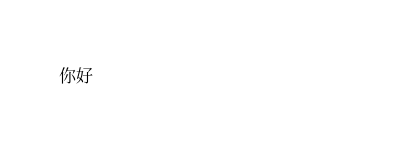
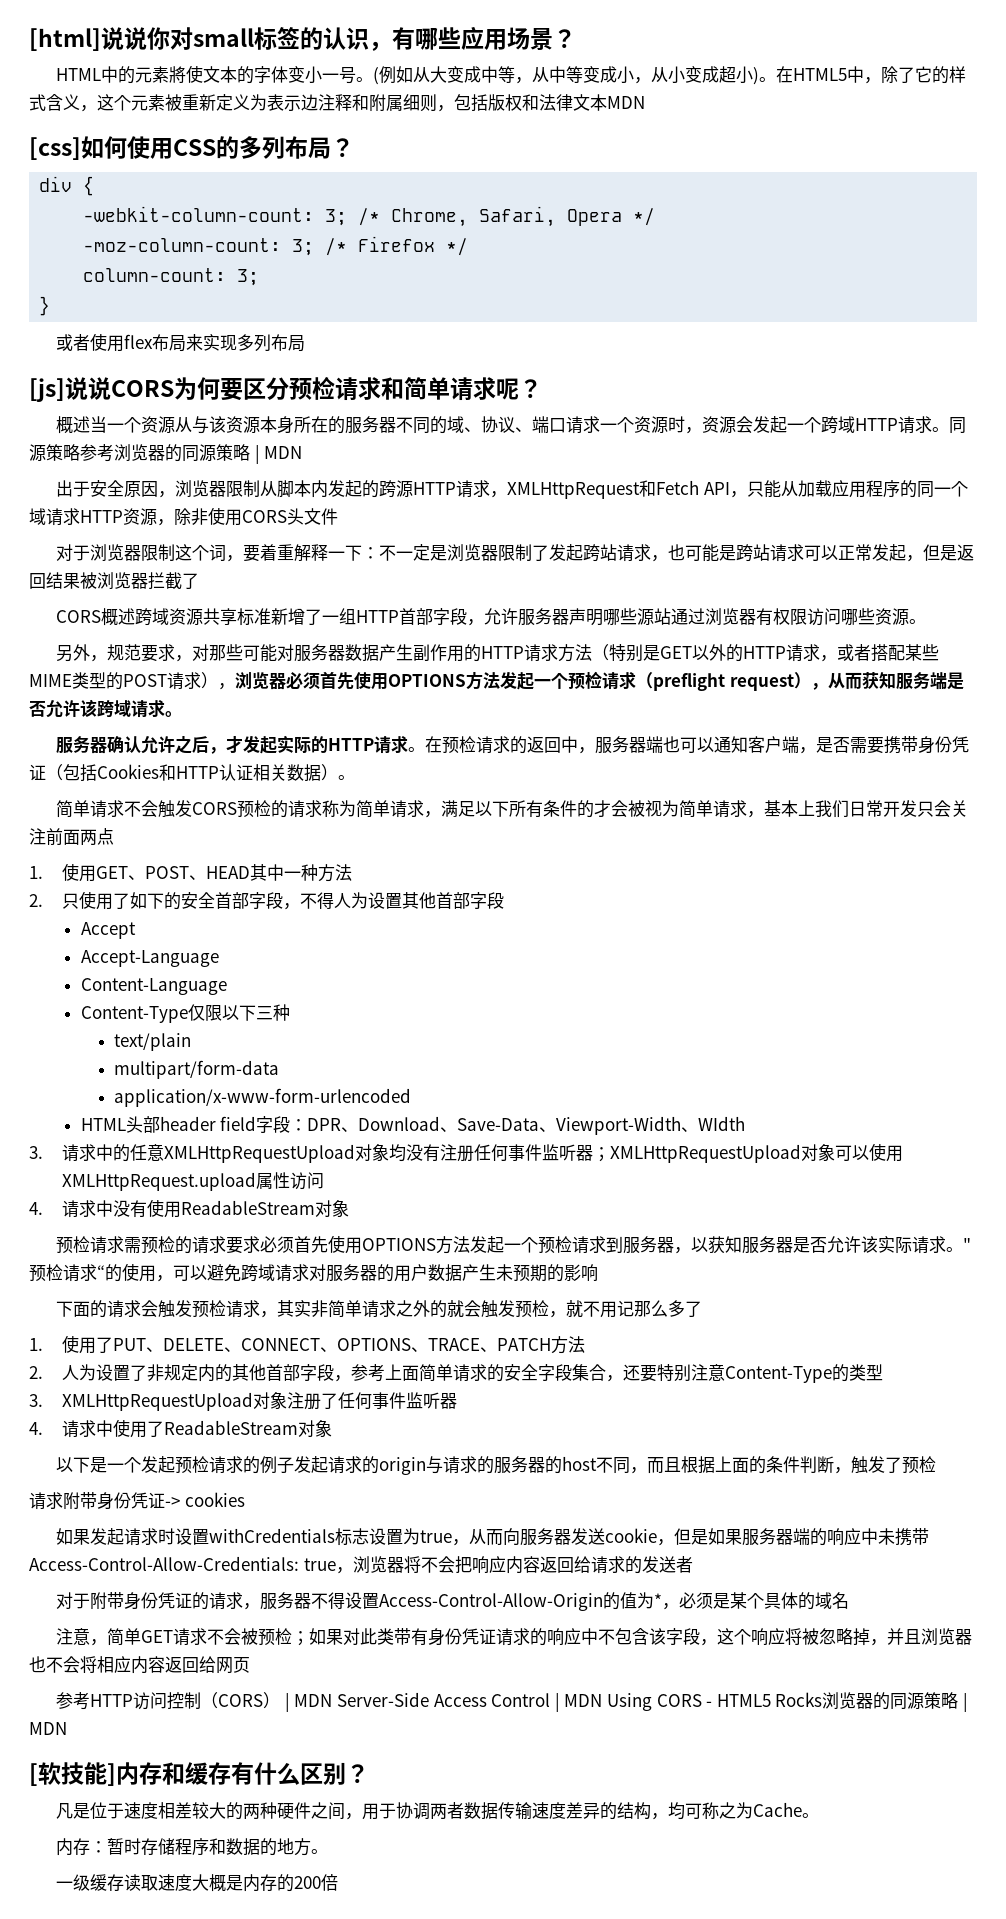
- 你好
+ [html]说说你对small标签的认识，有哪些应用场景？
+ HTML中的元素將使文本的字体变小一号。(例如从大变成中等，从中等变成小，从小变成超小)。在HTML5中，除了它的样式含义，这个元素被重新定义为表示边注释和附属细则，包括版权和法律文本MDN
+ [css]如何使用CSS的多列布局？
+ div {
+ -webkit-column-count: 3; /* Chrome, Safari, Opera */
+ -moz-column-count: 3; /* Firefox */
+ column-count: 3;
+ }
+ 或者使用flex布局来实现多列布局
+ [js]说说CORS为何要区分预检请求和简单请求呢？
+ 概述当一个资源从与该资源本身所在的服务器不同的域、协议、端口请求一个资源时，资源会发起一个跨域HTTP请求。同源策略参考浏览器的同源策略 | MDN
+ 出于安全原因，浏览器限制从脚本内发起的跨源HTTP请求，XMLHttpRequest和Fetch API，只能从加载应用程序的同一个域请求HTTP资源，除非使用CORS头文件
+ 对于浏览器限制这个词，要着重解释一下：不一定是浏览器限制了发起跨站请求，也可能是跨站请求可以正常发起，但是返回结果被浏览器拦截了
+ CORS概述跨域资源共享标准新增了一组HTTP首部字段，允许服务器声明哪些源站通过浏览器有权限访问哪些资源。
+ 另外，规范要求，对那些可能对服务器数据产生副作用的HTTP请求方法（特别是GET以外的HTTP请求，或者搭配某些MIME类型的POST请求），浏览器必须首先使用OPTIONS方法发起一个预检请求（preflight request），从而获知服务端是否允许该跨域请求。
+ 服务器确认允许之后，才发起实际的HTTP请求。在预检请求的返回中，服务器端也可以通知客户端，是否需要携带身份凭证（包括Cookies和HTTP认证相关数据）。
+ 简单请求不会触发CORS预检的请求称为简单请求，满足以下所有条件的才会被视为简单请求，基本上我们日常开发只会关注前面两点
+ 1.使用GET、POST、HEAD其中一种方法
+ 2.只使用了如下的安全首部字段，不得人为设置其他首部字段
+ Accept
+ Accept-Language
+ Content-Language
+ Content-Type仅限以下三种
+ text/plain
+ multipart/form-data
+ application/x-www-form-urlencoded
+ HTML头部header field字段：DPR、Download、Save-Data、Viewport-Width、WIdth
+ 3.请求中的任意XMLHttpRequestUpload对象均没有注册任何事件监听器；XMLHttpRequestUpload对象可以使用XMLHttpRequest.upload属性访问
+ 4.请求中没有使用ReadableStream对象
+ 预检请求需预检的请求要求必须首先使用OPTIONS方法发起一个预检请求到服务器，以获知服务器是否允许该实际请求。"预检请求“的使用，可以避免跨域请求对服务器的用户数据产生未预期的影响
+ 下面的请求会触发预检请求，其实非简单请求之外的就会触发预检，就不用记那么多了
+ 1.使用了PUT、DELETE、CONNECT、OPTIONS、TRACE、PATCH方法
+ 2.人为设置了非规定内的其他首部字段，参考上面简单请求的安全字段集合，还要特别注意Content-Type的类型
+ 3. XMLHttpRequestUpload对象注册了任何事件监听器
+ 4.请求中使用了ReadableStream对象
+ 以下是一个发起预检请求的例子发起请求的origin与请求的服务器的host不同，而且根据上面的条件判断，触发了预检
+ 请求附带身份凭证-> cookies
+ 如果发起请求时设置withCredentials标志设置为true，从而向服务器发送cookie，但是如果服务器端的响应中未携带Access-Control-Allow-Credentials: true，浏览器将不会把响应内容返回给请求的发送者
+ 对于附带身份凭证的请求，服务器不得设置Access-Control-Allow-Origin的值为*，必须是某个具体的域名
+ 注意，简单GET请求不会被预检；如果对此类带有身份凭证请求的响应中不包含该字段，这个响应将被忽略掉，并且浏览器也不会将相应内容返回给网页
+ 参考HTTP访问控制（CORS） | MDN Server-Side Access Control | MDN Using CORS - HTML5 Rocks浏览器的同源策略 | MDN
+ [软技能]内存和缓存有什么区别？
+ 凡是位于速度相差较大的两种硬件之间，用于协调两者数据传输速度差异的结构，均可称之为Cache。
+ 内存：暂时存储程序和数据的地方。
+ 一级缓存读取速度大概是内存的200倍

